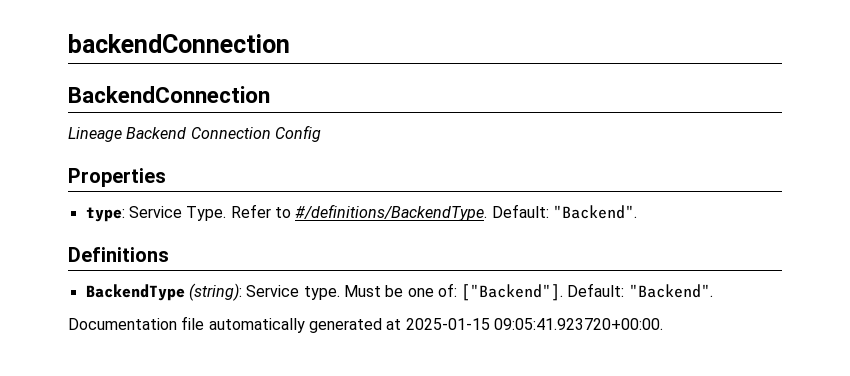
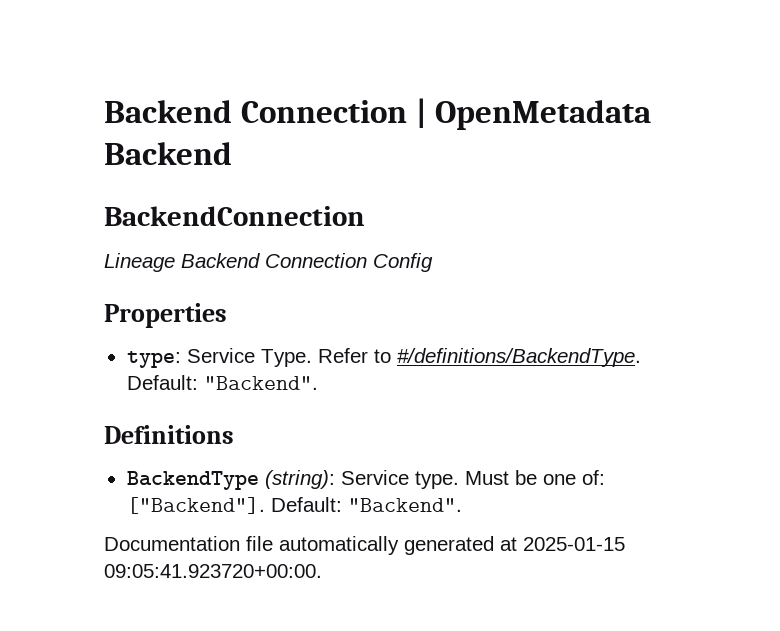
- backendConnection
+ Backend Connection | OpenMetadata Backend

